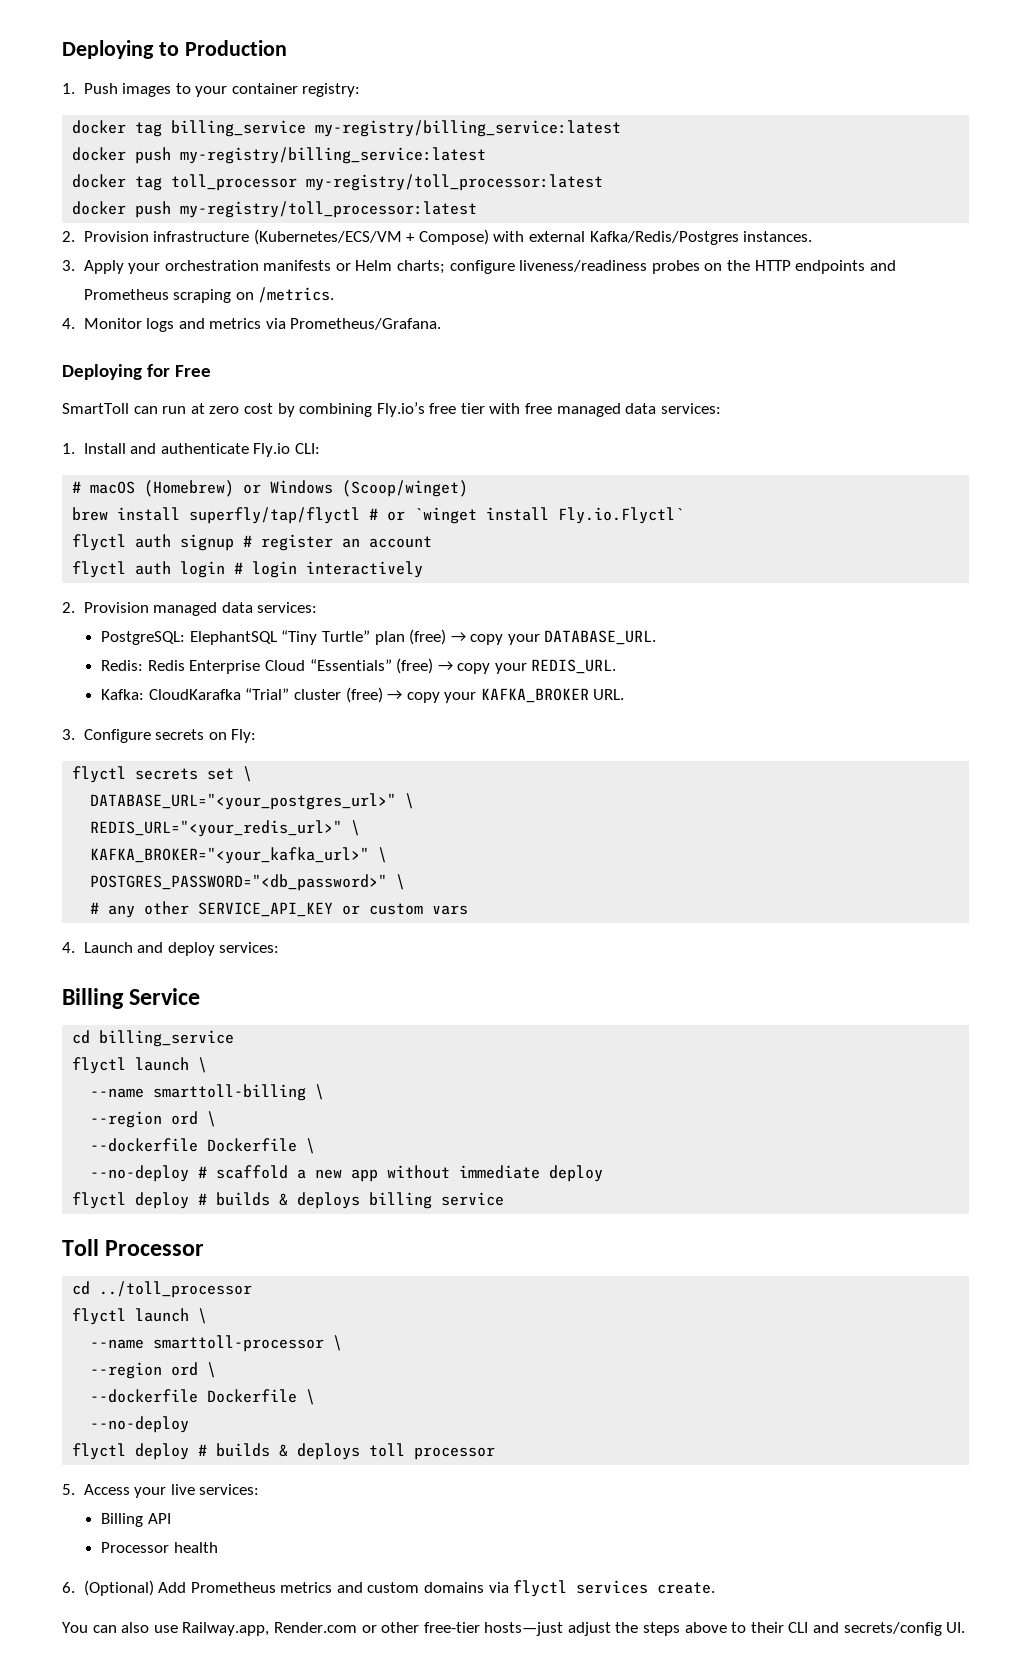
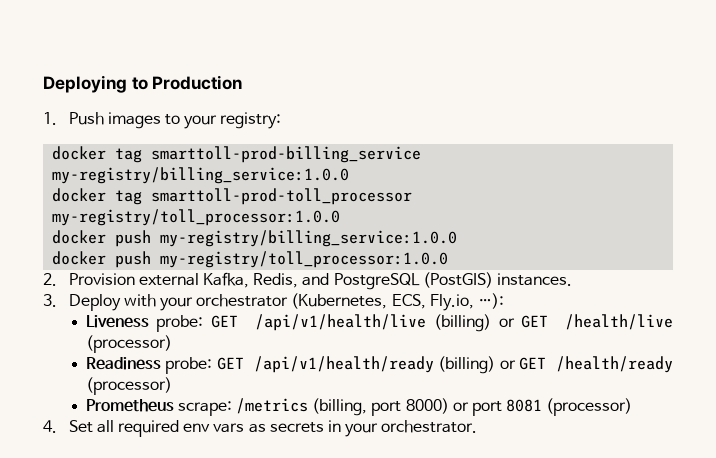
- 1. Push images to your container registry:
+ 1. Push images to your registry:
- docker tag billing_service my-registry/billing_service:latest
- docker push my-registry/billing_service:latest
- docker tag toll_processor my-registry/toll_processor:latest
- docker push my-registry/toll_processor:latest
- 2. Provision infrastructure (Kubernetes/ECS/VM + Compose) with external Kafka/Redis/Postgres instances.
- 3. Apply your orchestration manifests or Helm charts; configure liveness/readiness probes on the HTTP endpoints and Prometheus scraping on /metrics.
- 4. Monitor logs and metrics via Prometheus/Grafana.
- Deploying for Free
- SmartToll can run at zero cost by combining Fly.io’s free tier with free managed data services:
- 1. Install and authenticate Fly.io CLI:
- # macOS (Homebrew) or Windows (Scoop/winget)
- brew install superfly/tap/flyctl # or `winget install Fly.io.Flyctl`
- flyctl auth signup # register an account
- flyctl auth login # login interactively
- 2. Provision managed data services:
- PostgreSQL: ElephantSQL “Tiny Turtle” plan (free) → copy your DATABASE_URL.
- Redis: Redis Enterprise Cloud “Essentials” (free) → copy your REDIS_URL.
- Kafka: CloudKarafka “Trial” cluster (free) → copy your KAFKA_BROKER URL.
- 3. Configure secrets on Fly:
- flyctl secrets set \
- DATABASE_URL="<your_postgres_url>" \
- REDIS_URL="<your_redis_url>" \
- KAFKA_BROKER="<your_kafka_url>" \
- POSTGRES_PASSWORD="<db_password>" \
- # any other SERVICE_API_KEY or custom vars
- 4. Launch and deploy services:
- Billing Service
- cd billing_service
- flyctl launch \
- --name smarttoll-billing \
- --region ord \
- --dockerfile Dockerfile \
- --no-deploy # scaffold a new app without immediate deploy
- flyctl deploy # builds & deploys billing service
- Toll Processor
- cd ../toll_processor
- flyctl launch \
- --name smarttoll-processor \
- --region ord \
- --dockerfile Dockerfile \
- --no-deploy
- flyctl deploy # builds & deploys toll processor
- 5. Access your live services:
- Billing API
- Processor health
- 6. (Optional) Add Prometheus metrics and custom domains via flyctl services create.
- You can also use Railway.app, Render.com or other free-tier hosts—just adjust the steps above to their CLI and secrets/config UI.
+ docker tag smarttoll-prod-billing_service my-registry/billing_service:1.0.0
+ docker tag smarttoll-prod-toll_processor my-registry/toll_processor:1.0.0
+ docker push my-registry/billing_service:1.0.0
+ docker push my-registry/toll_processor:1.0.0
+ 2. Provision external Kafka, Redis, and PostgreSQL (PostGIS) instances.
+ 3. Deploy with your orchestrator (Kubernetes, ECS, Fly.io, …):
+ Liveness probe: GET /api/v1/health/live (billing) or GET /health/live (processor)
+ Readiness probe: GET /api/v1/health/ready (billing) or GET /health/ready (processor)
+ Prometheus scrape: /metrics (billing, port 8000) or port 8081 (processor)
+ 4. Set all required env vars as secrets in your orchestrator.

